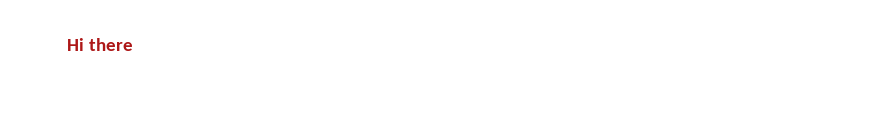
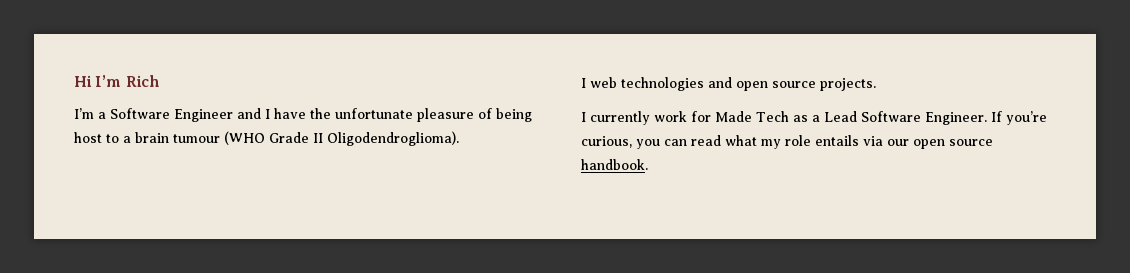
- Hi there
+ Hi I’m Rich
+ I’m a Software Engineer and I have the unfortunate pleasure of being host to a brain tumour (WHO Grade II Oligodendroglioma).
+ I web technologies and open source projects.
+ I currently work for Made Tech as a Lead Software Engineer. If you’re curious, you can read what my role entails via our open source handbook.

